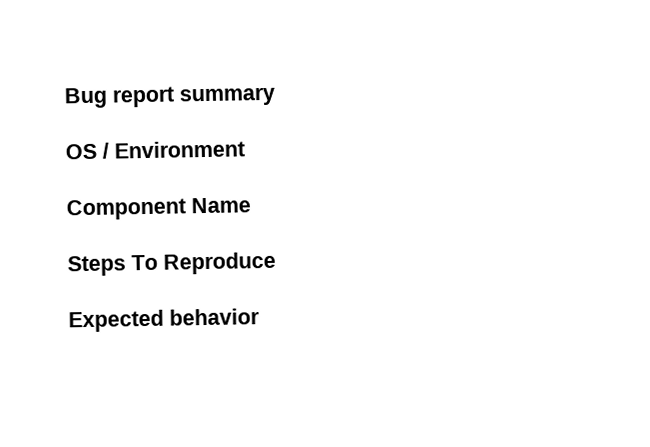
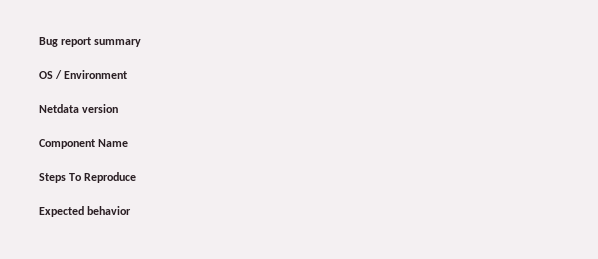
+ Netdata version

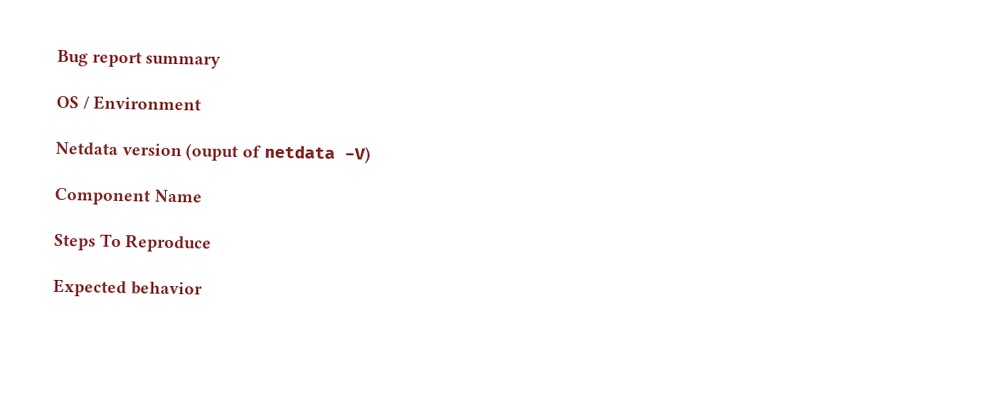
- Netdata version
+ Netdata version (ouput of netdata -V)

